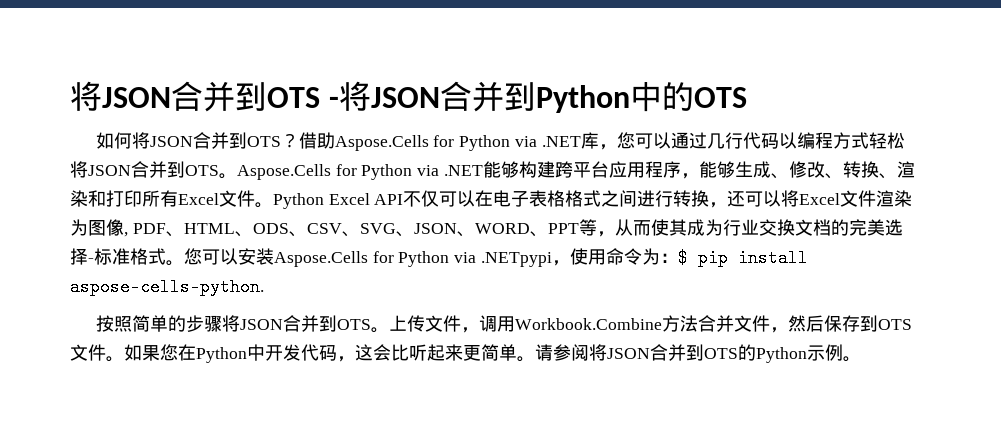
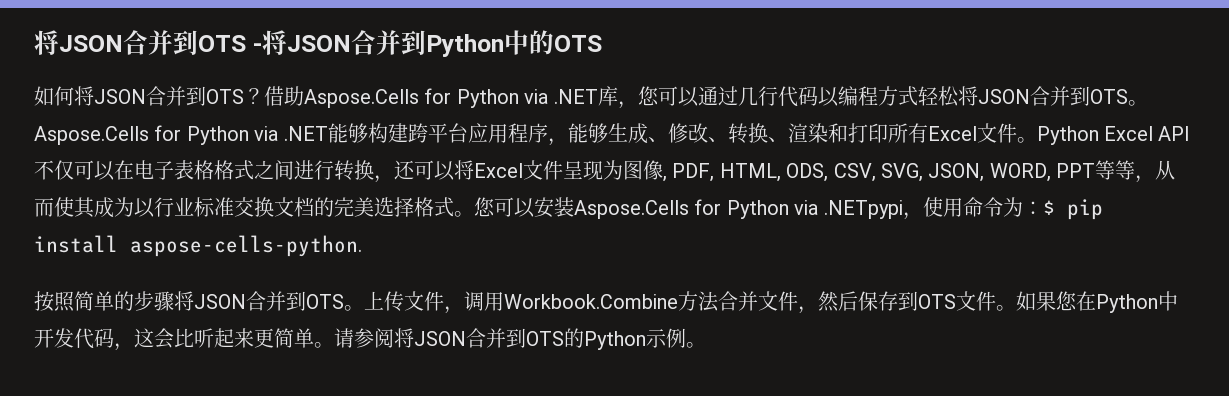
- Python Excel API不仅可以在电子表格格式之间进行转换，还可以将Excel文件渲染为图像, PDF、HTML、ODS、CSV、SVG、JSON、WORD、PPT等，从而使其成为行业交换文档的完美选择-标准格式。
+ Python Excel API不仅可以在电子表格格式之间进行转换，还可以将Excel文件呈现为图像, PDF, HTML, ODS, CSV, SVG, JSON, WORD, PPT等等，从而使其成为以行业标准交换文档的完美选择格式。

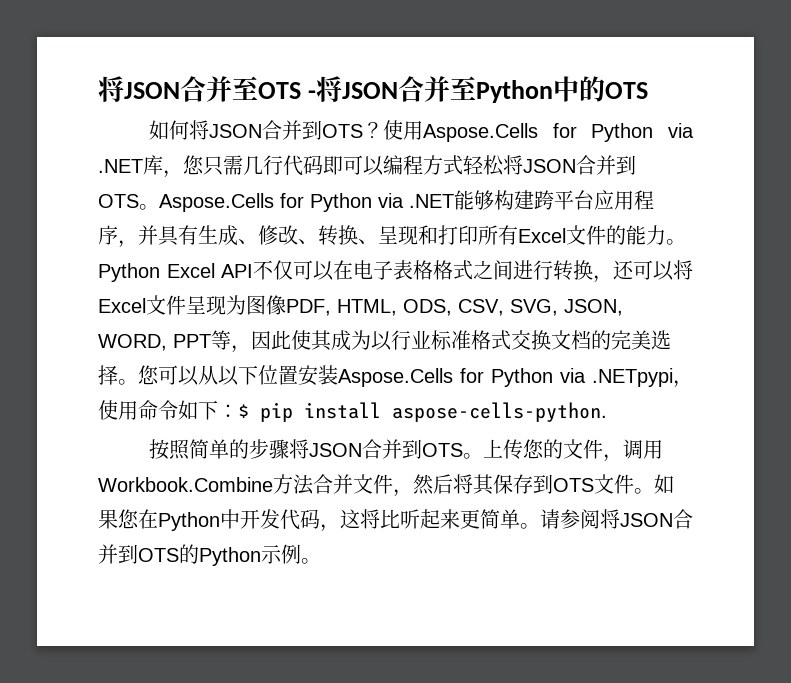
- 将JSON合并到OTS -将JSON合并到Python中的OTS
+ 将JSON合并至OTS -将JSON合并至Python中的OTS
- 借助Aspose.Cells for Python via .NET库，您可以通过几行代码以编程方式轻松将JSON合并到OTS。
+ 使用Aspose.Cells for Python via .NET库，您只需几行代码即可以编程方式轻松将JSON合并到OTS。
- Aspose.Cells for Python via .NET能够构建跨平台应用程序，能够生成、修改、转换、渲染和打印所有Excel文件。
+ Aspose.Cells for Python via .NET能够构建跨平台应用程序，并具有生成、修改、转换、呈现和打印所有Excel文件的能力。
- Python Excel API不仅可以在电子表格格式之间进行转换，还可以将Excel文件呈现为图像, PDF, HTML, ODS, CSV, SVG, JSON, WORD, PPT等等，从而使其成为以行业标准交换文档的完美选择格式。
+ Python Excel API不仅可以在电子表格格式之间进行转换，还可以将Excel文件呈现为图像PDF, HTML, ODS, CSV, SVG, JSON, WORD, PPT等，因此使其成为以行业标准格式交换文档的完美选择。
- 您可以安装Aspose.Cells for Python via .NETpypi，使用命令为：$ pip install aspose-cells-python.
+ 您可以从以下位置安装Aspose.Cells for Python via .NETpypi，使用命令如下：$ pip install aspose-cells-python.
- 上传文件，调用Workbook.Combine方法合并文件，然后保存到OTS文件。
+ 上传您的文件，调用Workbook.Combine方法合并文件，然后将其保存到OTS文件。
- 如果您在Python中开发代码，这会比听起来更简单。
+ 如果您在Python中开发代码，这将比听起来更简单。

